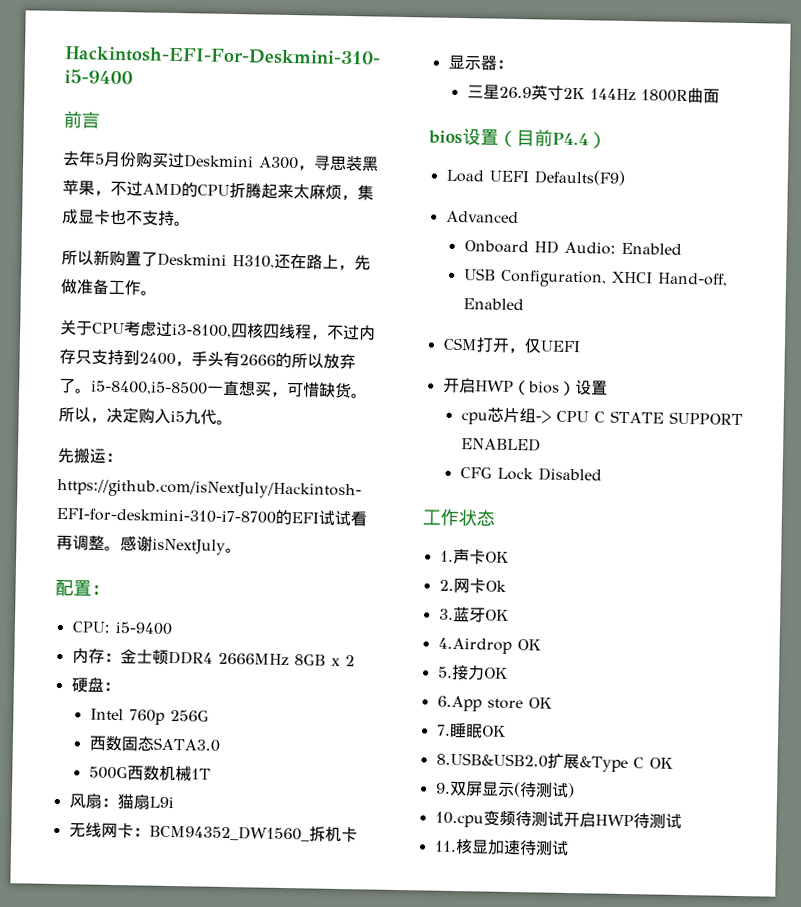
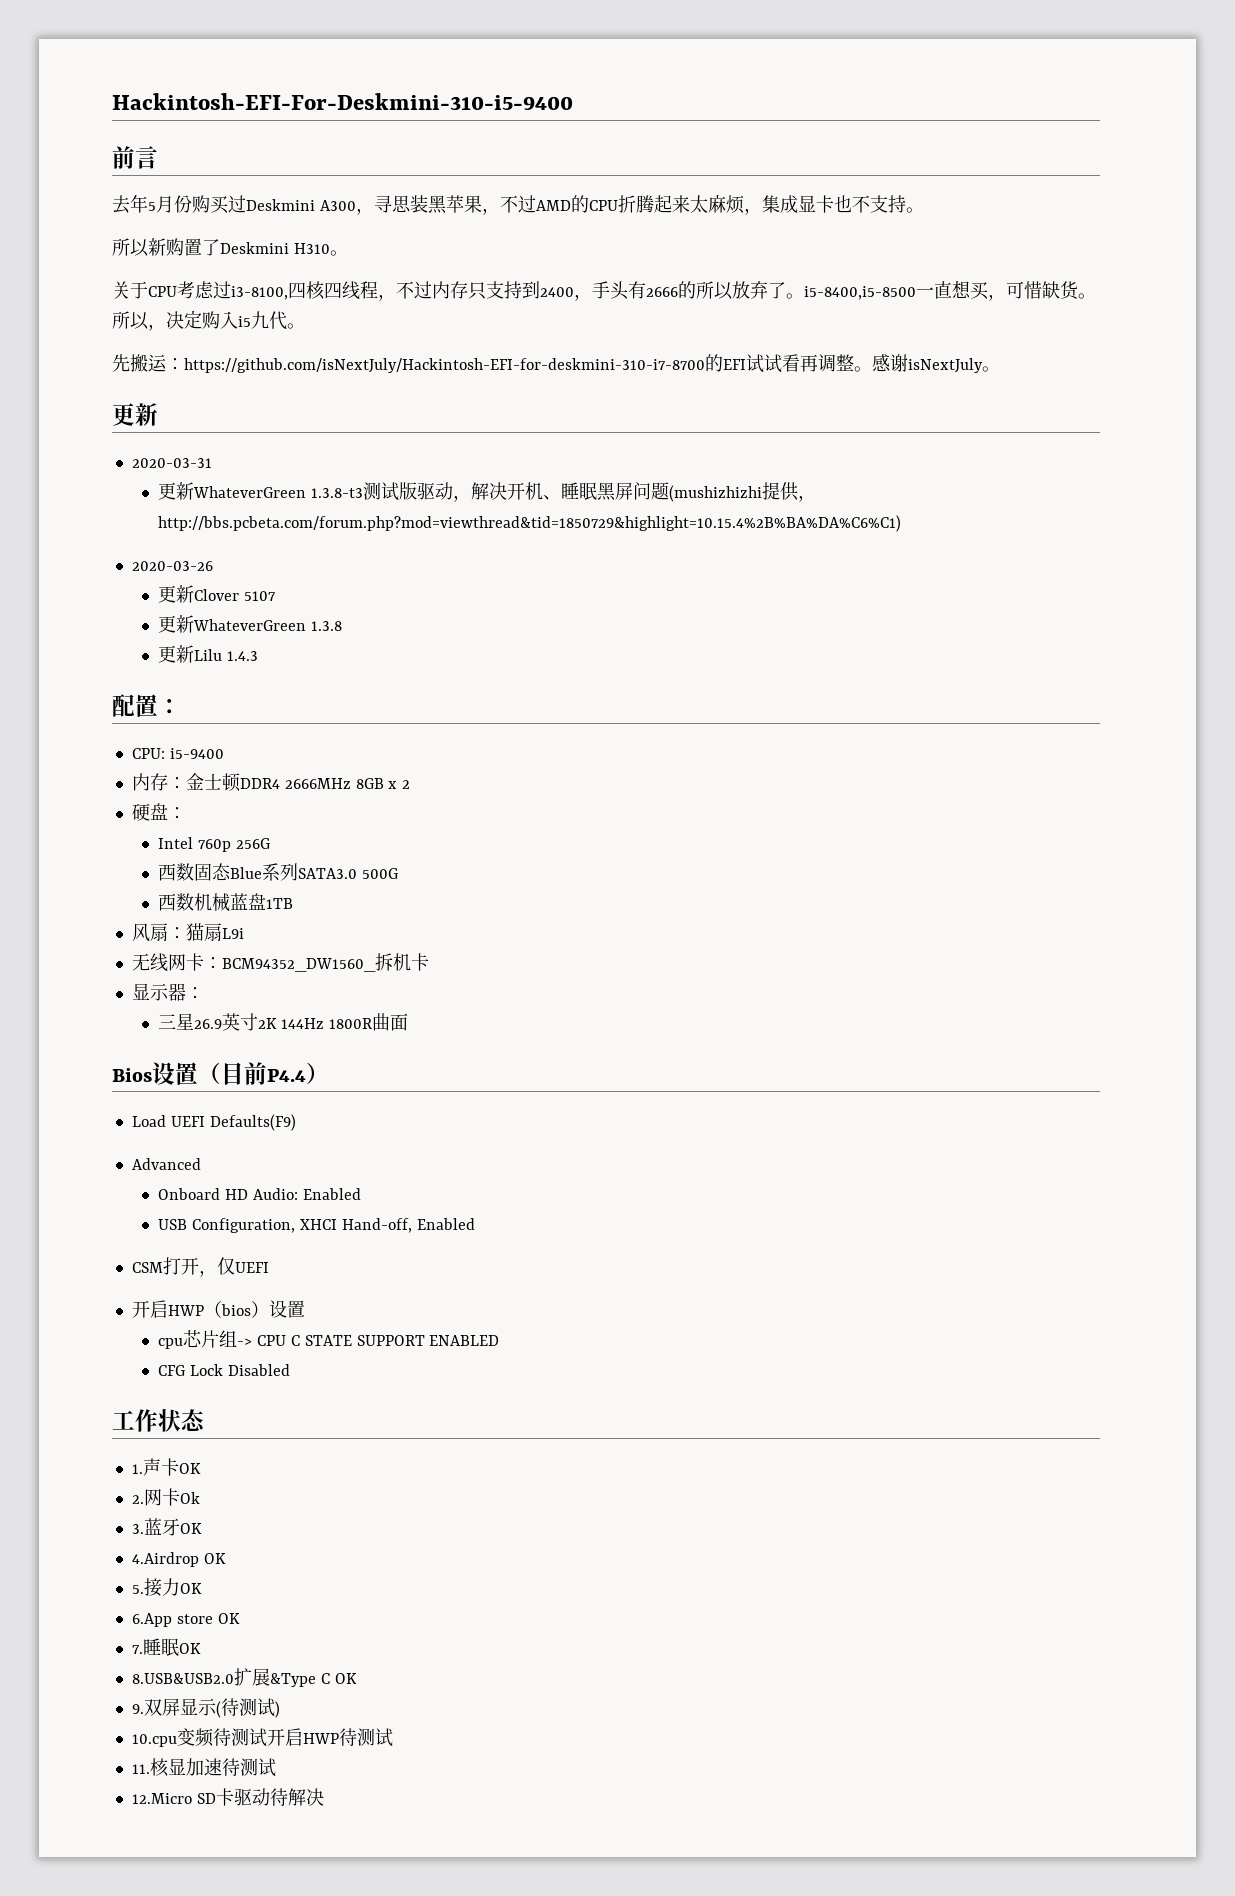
- 所以新购置了Deskmini H310,还在路上，先做准备工作。
+ 所以新购置了Deskmini H310。
  感谢isNextJuly。
+ 更新
+ 2020-03-31
+ 更新WhateverGreen 1.3.8-t3测试版驱动，解决开机、睡眠黑屏问题(mushizhizhi提供，http://bbs.pcbeta.com/forum.php?mod=viewthread&tid=1850729&highlight=10.15.4%2B%BA%DA%C6%C1)
+ 2020-03-26
+ 更新Clover 5107
+ 更新WhateverGreen 1.3.8
+ 更新Lilu 1.4.3
- 西数固态SATA3.0
- 500G西数机械1T
+ 西数固态Blue系列SATA3.0 500G
+ 西数机械蓝盘1TB
- bios设置（目前P4.4）
+ Bios设置（目前P4.4）
+ 12.Micro SD卡驱动待解决

